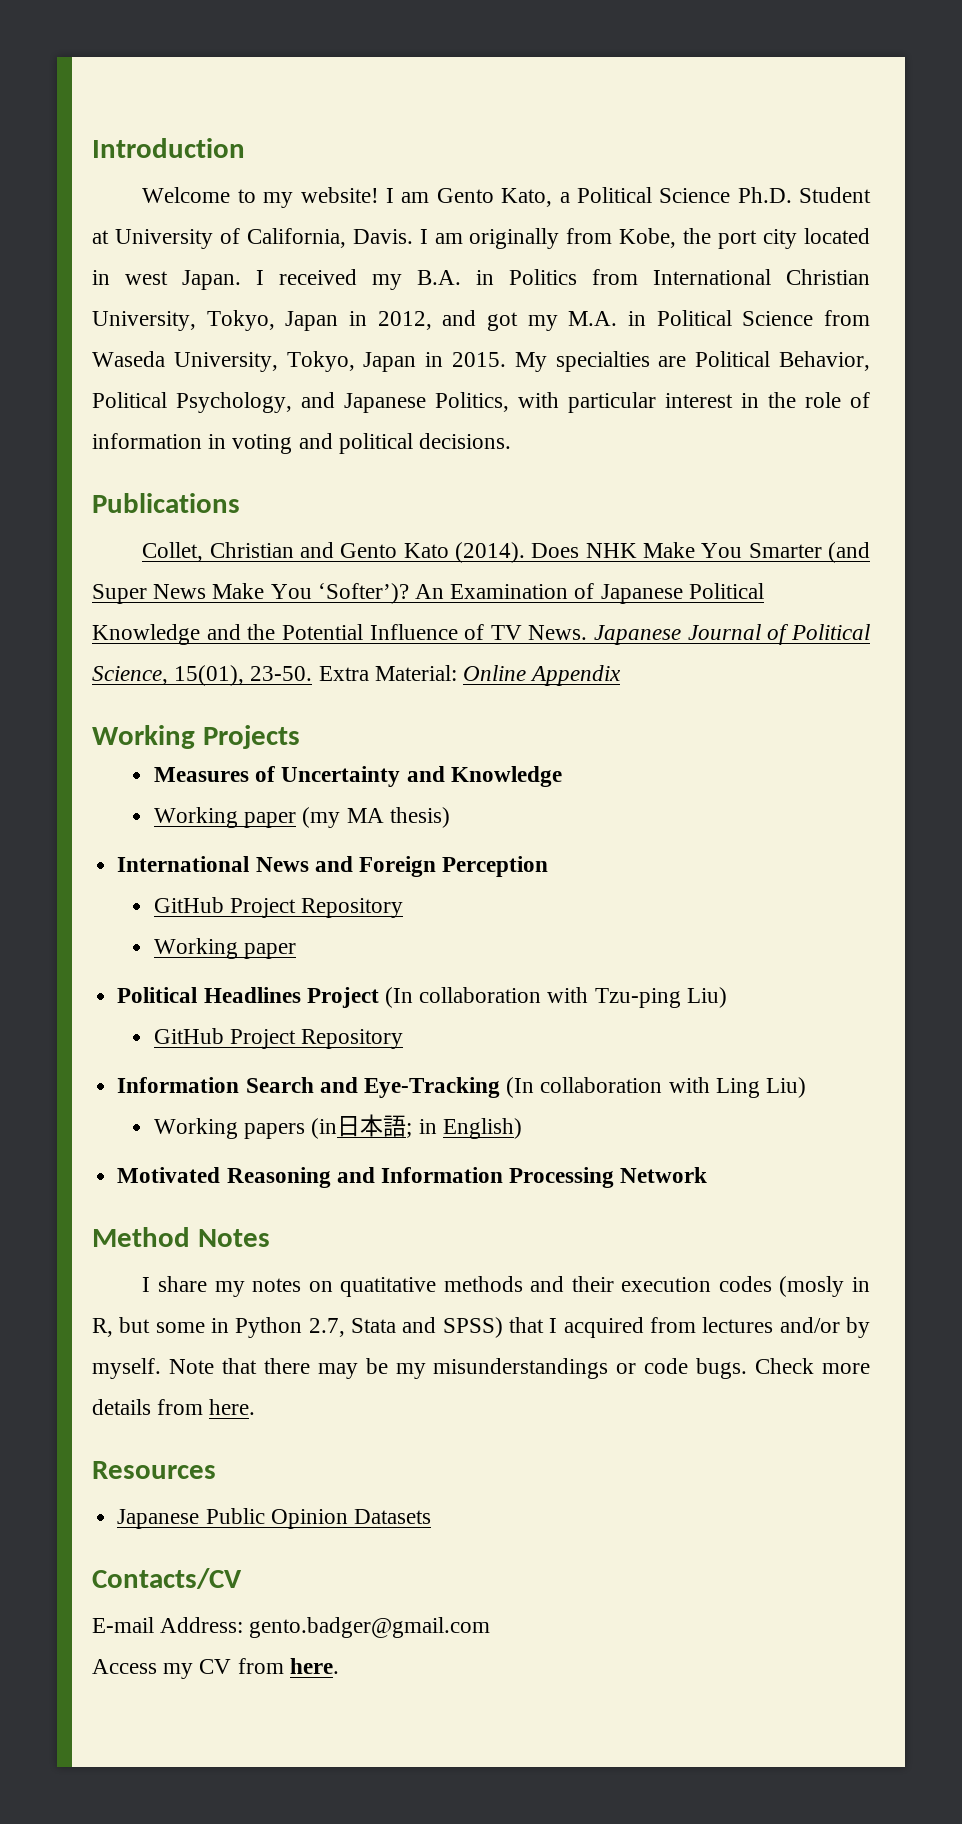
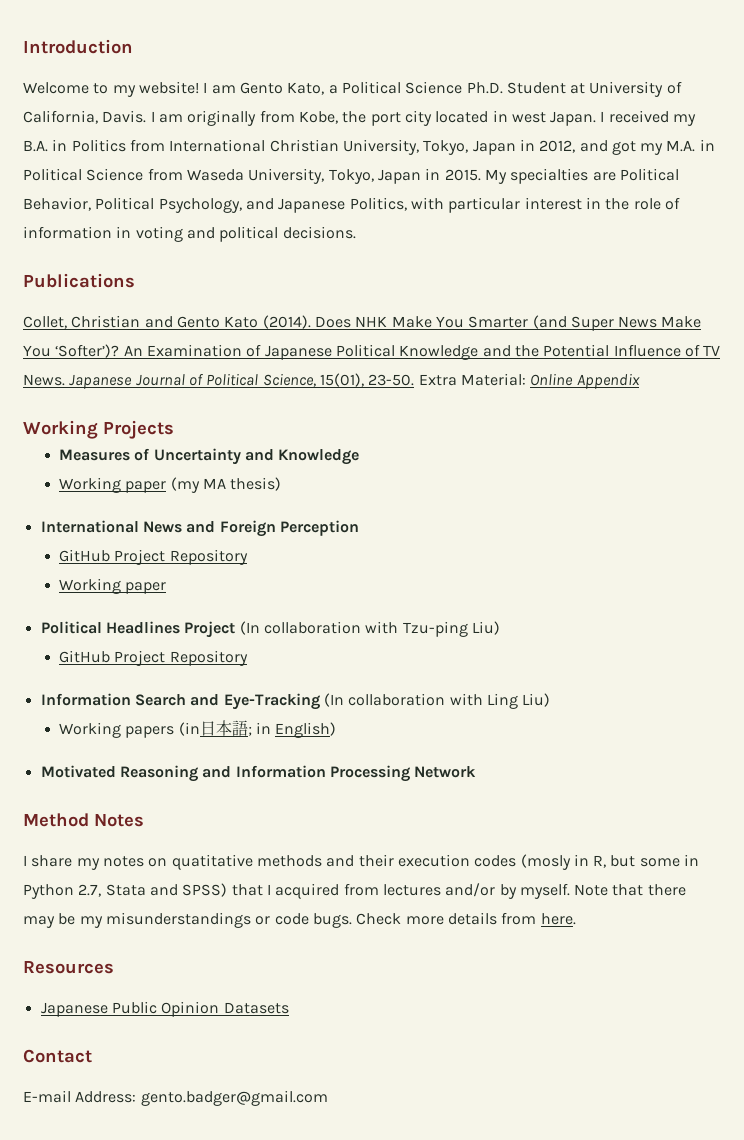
- Contacts/CV
+ Contact
- Access my CV from here.

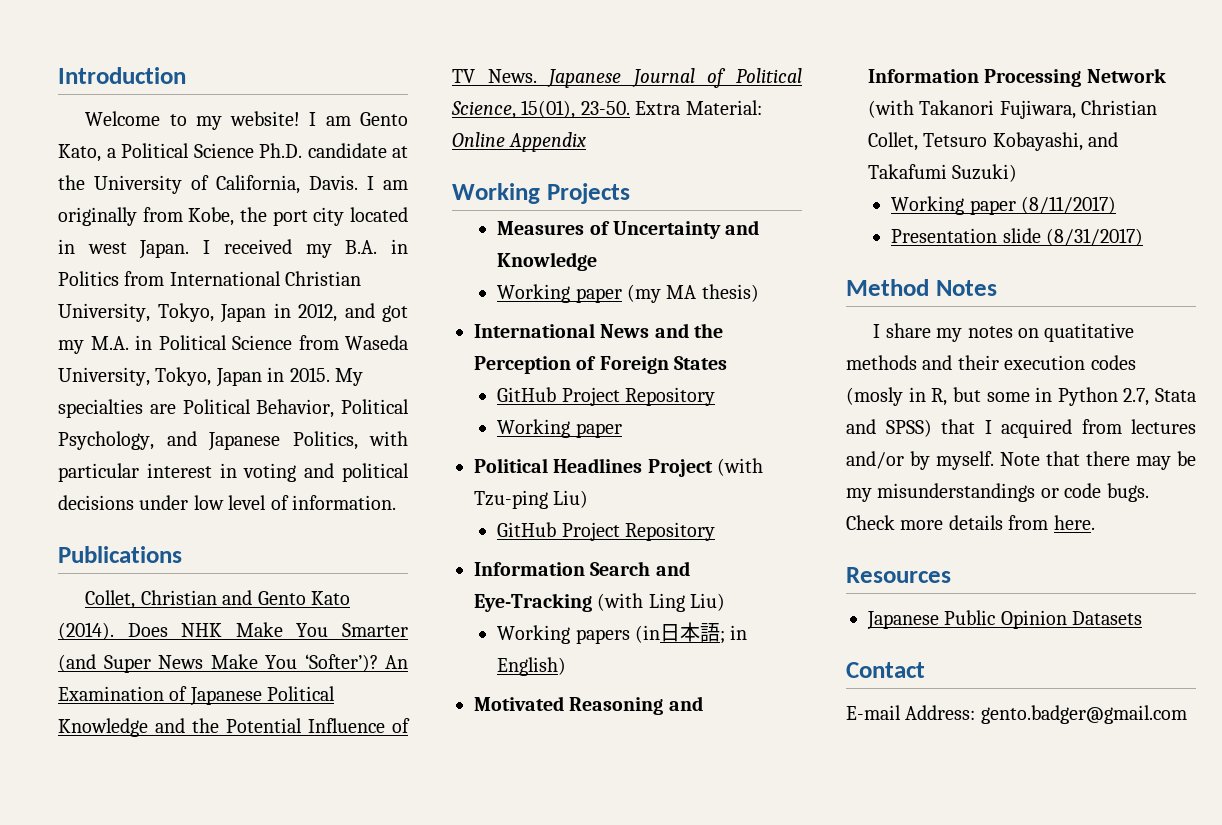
- I am Gento Kato, a Political Science Ph.D. Student at University of California, Davis.
+ I am Gento Kato, a Political Science Ph.D. candidate at the University of California, Davis.
- My specialties are Political Behavior, Political Psychology, and Japanese Politics, with particular interest in the role of information in voting and political decisions.
+ My specialties are Political Behavior, Political Psychology, and Japanese Politics, with particular interest in voting and political decisions under low level of information.
- International News and Foreign Perception
+ International News and the Perception of Foreign States
- Political Headlines Project (In collaboration with Tzu-ping Liu)
+ Political Headlines Project (with Tzu-ping Liu)
- Information Search and Eye-Tracking (In collaboration with Ling Liu)
+ Information Search and Eye-Tracking (with Ling Liu)
- Motivated Reasoning and Information Processing Network
+ Motivated Reasoning and Information Processing Network (with Takanori Fujiwara, Christian Collet, Tetsuro Kobayashi, and Takafumi Suzuki)
+ Working paper (8/11/2017)
+ Presentation slide (8/31/2017)

